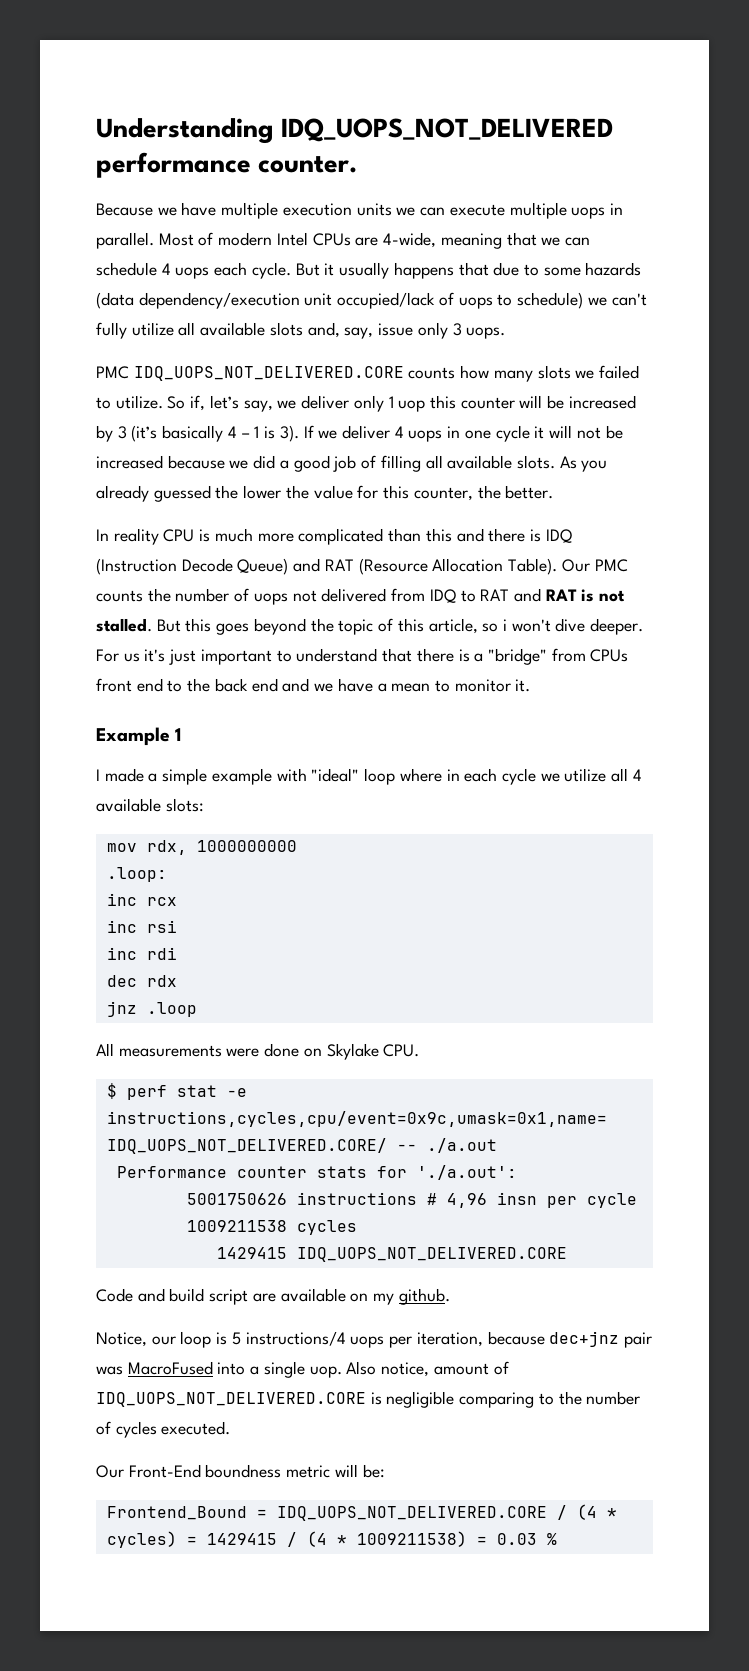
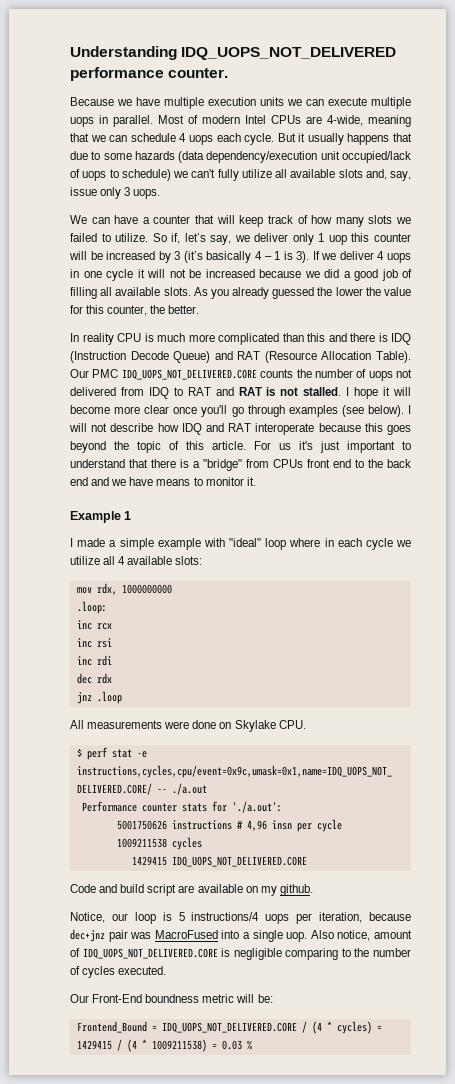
- PMC IDQ_UOPS_NOT_DELIVERED.CORE counts how many slots we failed to utilize.
+ We can have a counter that will keep track of how many slots we failed to utilize.
- Our PMC counts the number of uops not delivered from IDQ to RAT and RAT is not stalled.
+ Our PMC IDQ_UOPS_NOT_DELIVERED.CORE counts the number of uops not delivered from IDQ to RAT and RAT is not stalled.
- But this goes beyond the topic of this article, so i won't dive deeper.
+ I hope it will become more clear once you'll go through examples (see below). I will not describe how IDQ and RAT interoperate because this goes beyond the topic of this article.
- For us it's just important to understand that there is a "bridge" from CPUs front end to the back end and we have a mean to monitor it.
+ For us it's just important to understand that there is a "bridge" from CPUs front end to the back end and we have means to monitor it.

